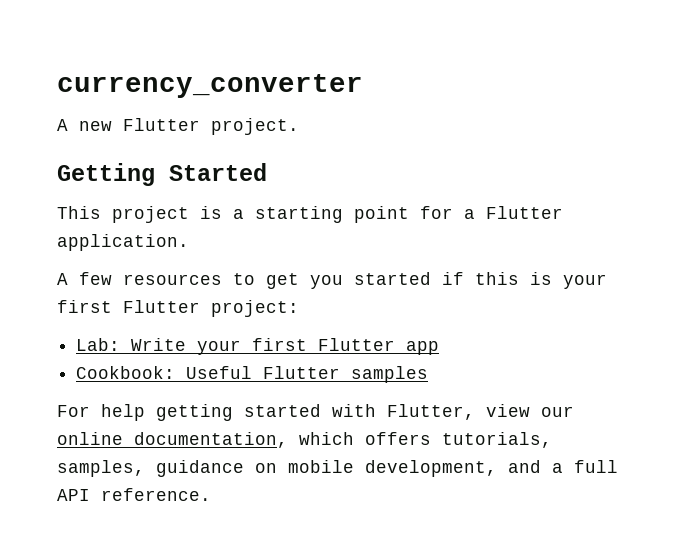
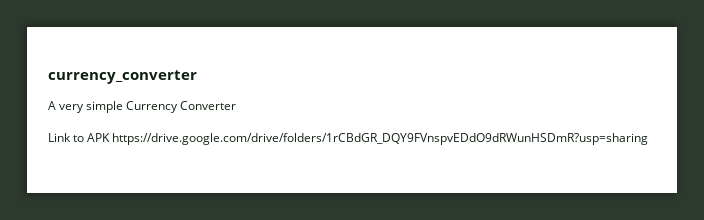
- A new Flutter project.
- Getting Started
- This project is a starting point for a Flutter application.
- A few resources to get you started if this is your first Flutter project:
- Lab: Write your first Flutter app
- Cookbook: Useful Flutter samples
- For help getting started with Flutter, view our online documentation, which offers tutorials, samples, guidance on mobile development, and a full API reference.
+ A very simple Currency Converter
+ Link to APK https://drive.google.com/drive/folders/1rCBdGR_DQY9FVnspvEDdO9dRWunHSDmR?usp=sharing

